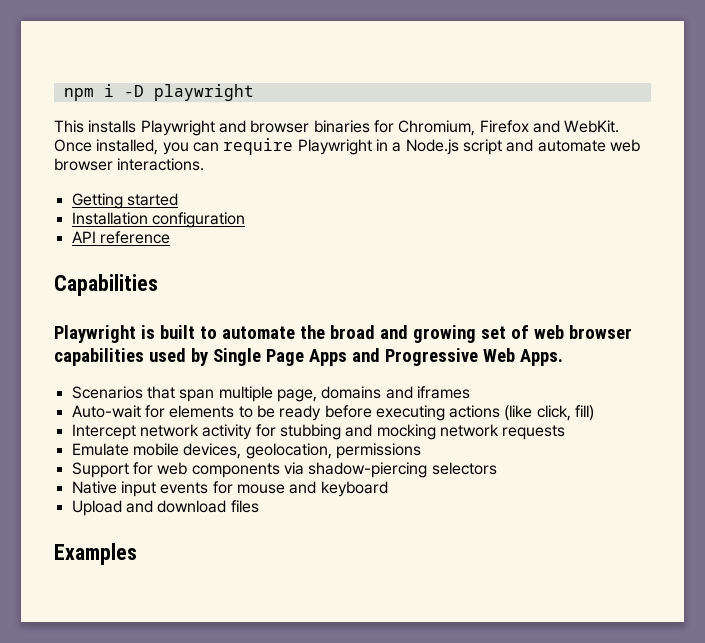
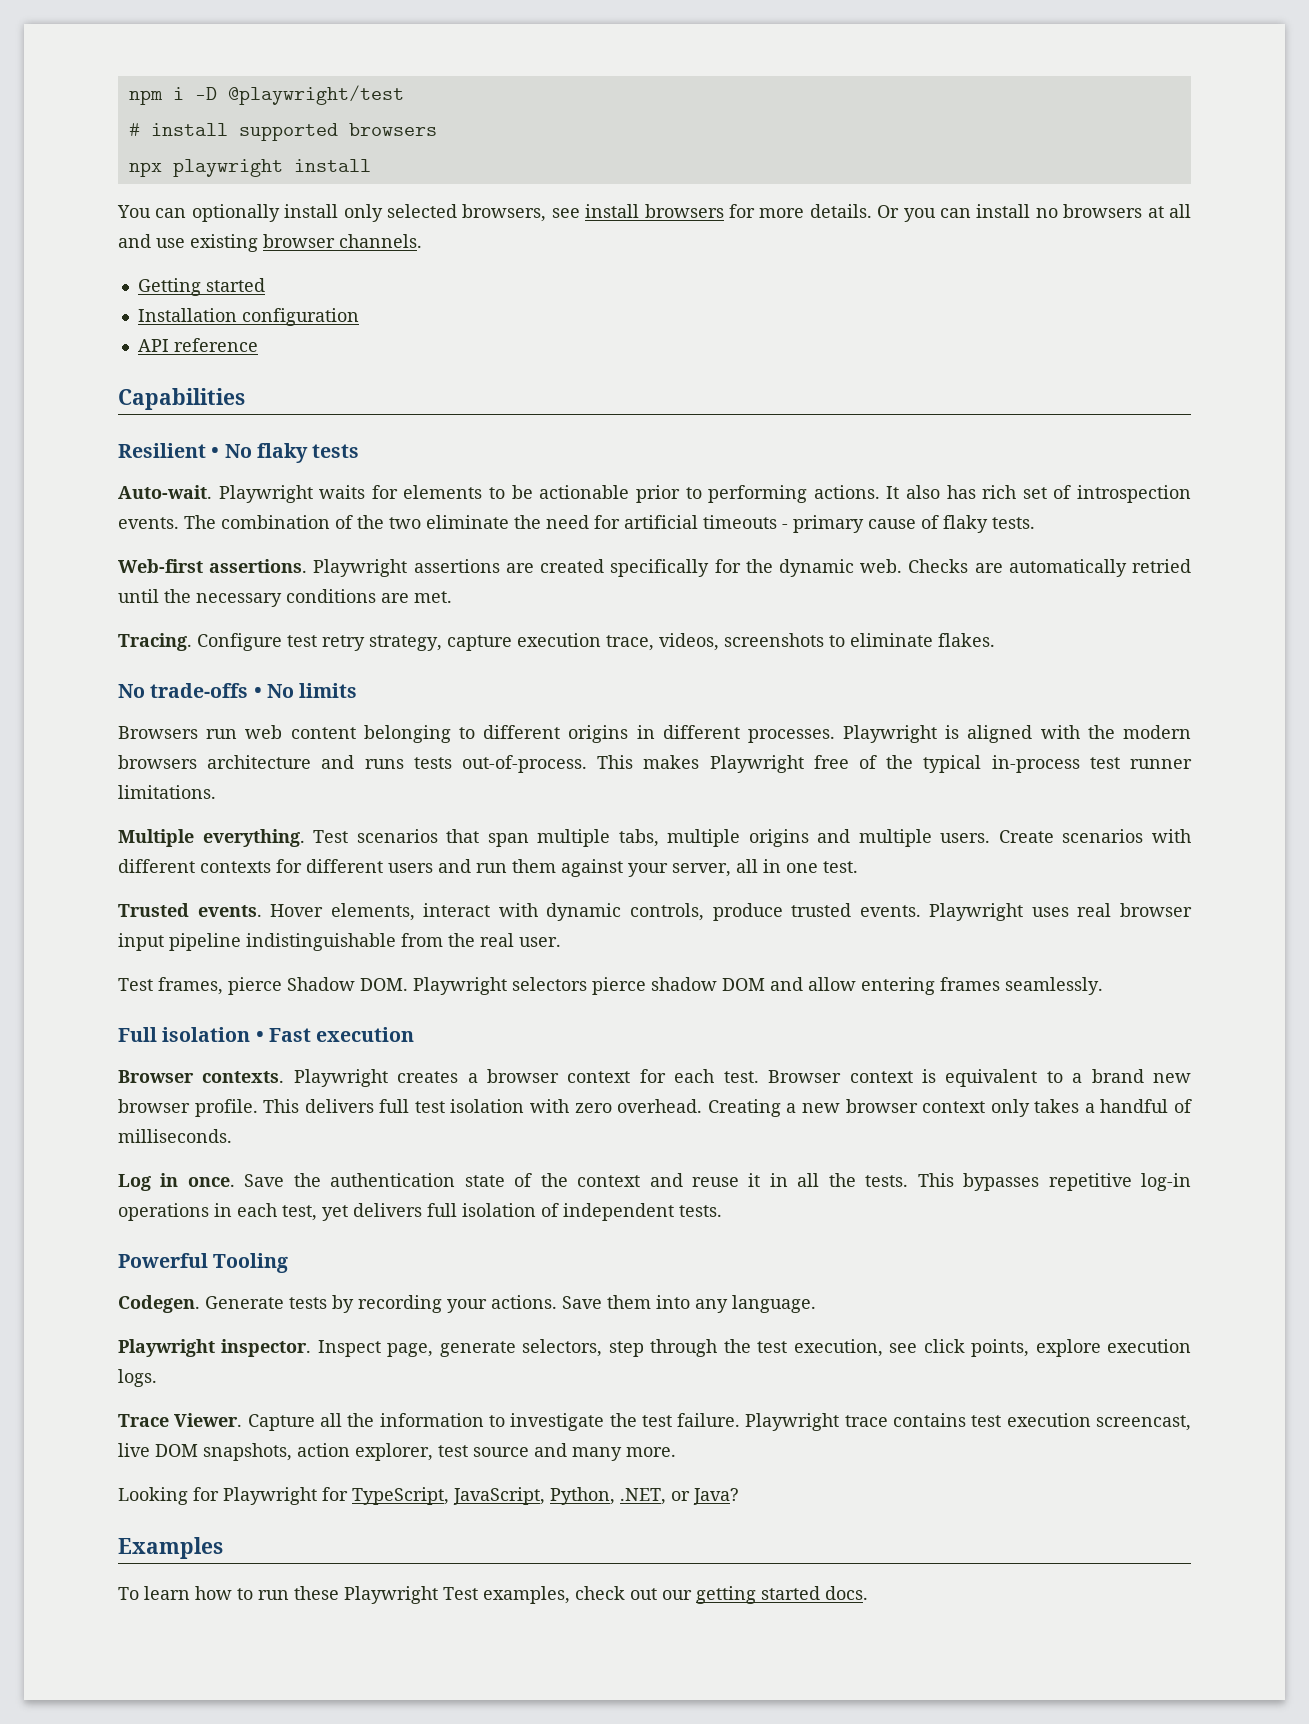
- npm i -D playwright
- This installs Playwright and browser binaries for Chromium, Firefox and WebKit. Once installed, you can require Playwright in a Node.js script and automate web browser interactions.
+ npm i -D @playwright/test
+ # install supported browsers
+ npx playwright install
+ You can optionally install only selected browsers, see install browsers for more details. Or you can install no browsers at all and use existing browser channels.
- Playwright is built to automate the broad and growing set of web browser capabilities used by Single Page Apps and Progressive Web Apps.
- Scenarios that span multiple page, domains and iframes
- Auto-wait for elements to be ready before executing actions (like click, fill)
- Intercept network activity for stubbing and mocking network requests
- Emulate mobile devices, geolocation, permissions
- Support for web components via shadow-piercing selectors
- Native input events for mouse and keyboard
- Upload and download files
+ Resilient • No flaky tests
+ Auto-wait. Playwright waits for elements to be actionable prior to performing actions. It also has rich set of introspection events. The combination of the two eliminate the need for artificial timeouts - primary cause of flaky tests.
+ Web-first assertions. Playwright assertions are created specifically for the dynamic web. Checks are automatically retried until the necessary conditions are met.
+ Tracing. Configure test retry strategy, capture execution trace, videos, screenshots to eliminate flakes.
+ No trade-offs • No limits
+ Browsers run web content belonging to different origins in different processes. Playwright is aligned with the modern browsers architecture and runs tests out-of-process. This makes Playwright free of the typical in-process test runner limitations.
+ Multiple everything. Test scenarios that span multiple tabs, multiple origins and multiple users. Create scenarios with different contexts for different users and run them against your server, all in one test.
+ Trusted events. Hover elements, interact with dynamic controls, produce trusted events. Playwright uses real browser input pipeline indistinguishable from the real user.
+ Test frames, pierce Shadow DOM. Playwright selectors pierce shadow DOM and allow entering frames seamlessly.
+ Full isolation • Fast execution
+ Browser contexts. Playwright creates a browser context for each test. Browser context is equivalent to a brand new browser profile. This delivers full test isolation with zero overhead. Creating a new browser context only takes a handful of milliseconds.
+ Log in once. Save the authentication state of the context and reuse it in all the tests. This bypasses repetitive log-in operations in each test, yet delivers full isolation of independent tests.
+ Powerful Tooling
+ Codegen. Generate tests by recording your actions. Save them into any language.
+ Playwright inspector. Inspect page, generate selectors, step through the test execution, see click points, explore execution logs.
+ Trace Viewer. Capture all the information to investigate the test failure. Playwright trace contains test execution screencast, live DOM snapshots, action explorer, test source and many more.
+ Looking for Playwright for TypeScript, JavaScript, Python, .NET, or Java?
  Examples
+ To learn how to run these Playwright Test examples, check out our getting started docs.

